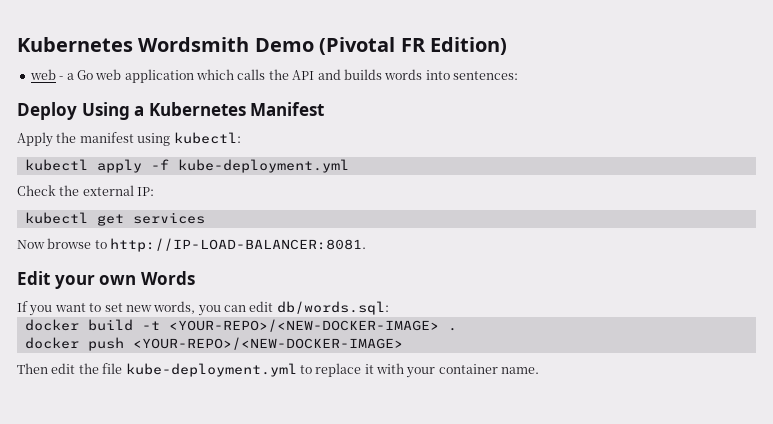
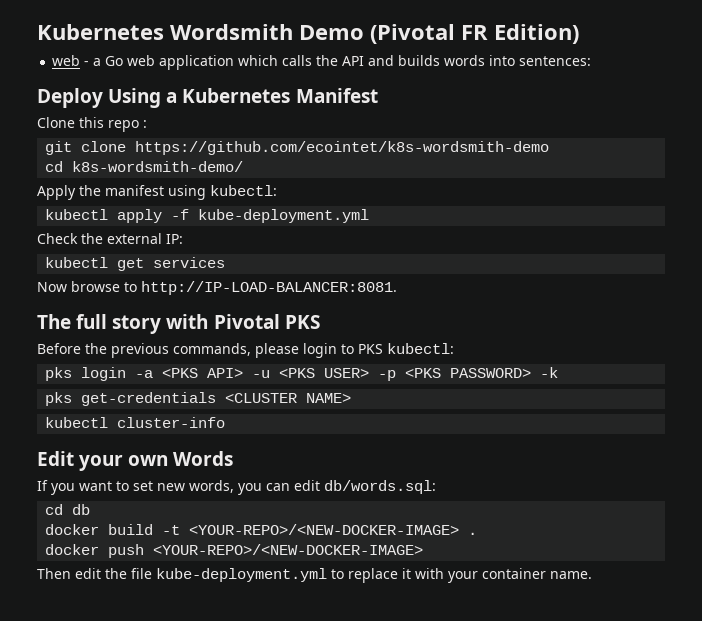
+ Clone this repo :
+ git clone https://github.com/ecointet/k8s-wordsmith-demo
+ cd k8s-wordsmith-demo/
+ The full story with Pivotal PKS
+ Before the previous commands, please login to PKS kubectl:
+ pks login -a <PKS API> -u <PKS USER> -p <PKS PASSWORD> -k
+ pks get-credentials <CLUSTER NAME>
+ kubectl cluster-info
+ cd db

